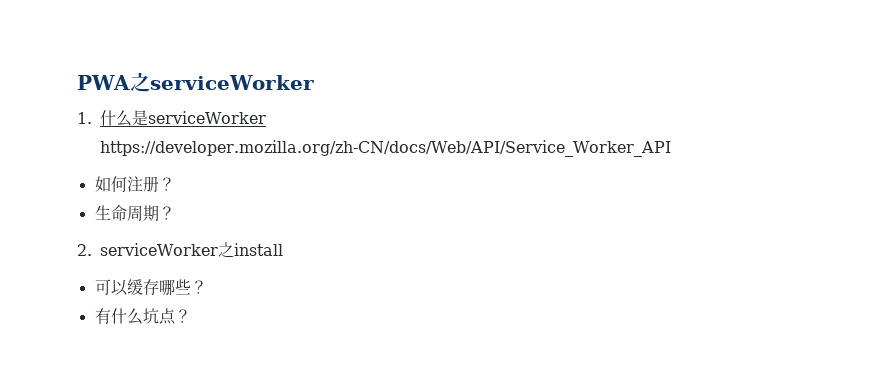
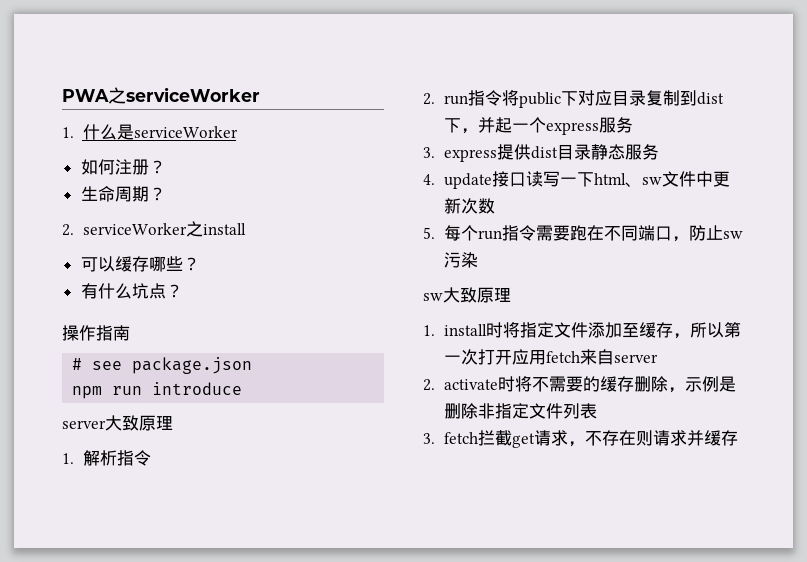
- 1.什么是serviceWorker https://developer.mozilla.org/zh-CN/docs/Web/API/Service_Worker_API
+ 1.什么是serviceWorker
+ 操作指南
+ # see package.json
+ npm run introduce
+ server大致原理
+ 1.解析指令
+ 2. run指令将public下对应目录复制到dist下，并起一个express服务
+ 3. express提供dist目录静态服务
+ 4. update接口读写一下html、sw文件中更新次数
+ 5.每个run指令需要跑在不同端口，防止sw污染
+ sw大致原理
+ 1. install时将指定文件添加至缓存，所以第一次打开应用fetch来自server
+ 2. activate时将不需要的缓存删除，示例是删除非指定文件列表
+ 3. fetch拦截get请求，不存在则请求并缓存

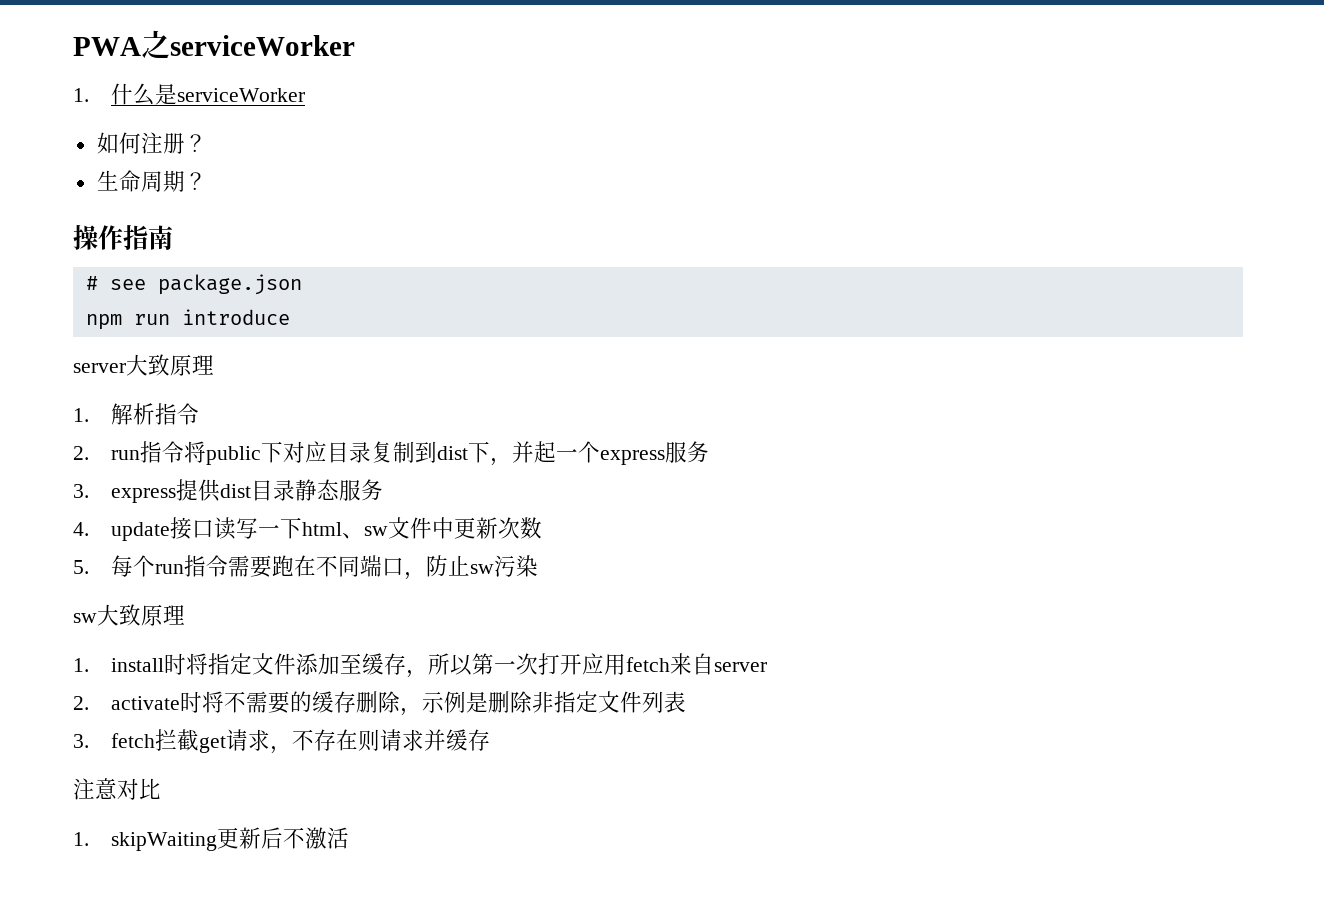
- 2. serviceWorker之install
- 可以缓存哪些？
- 有什么坑点？
+ 注意对比
+ 1. skipWaiting更新后不激活

